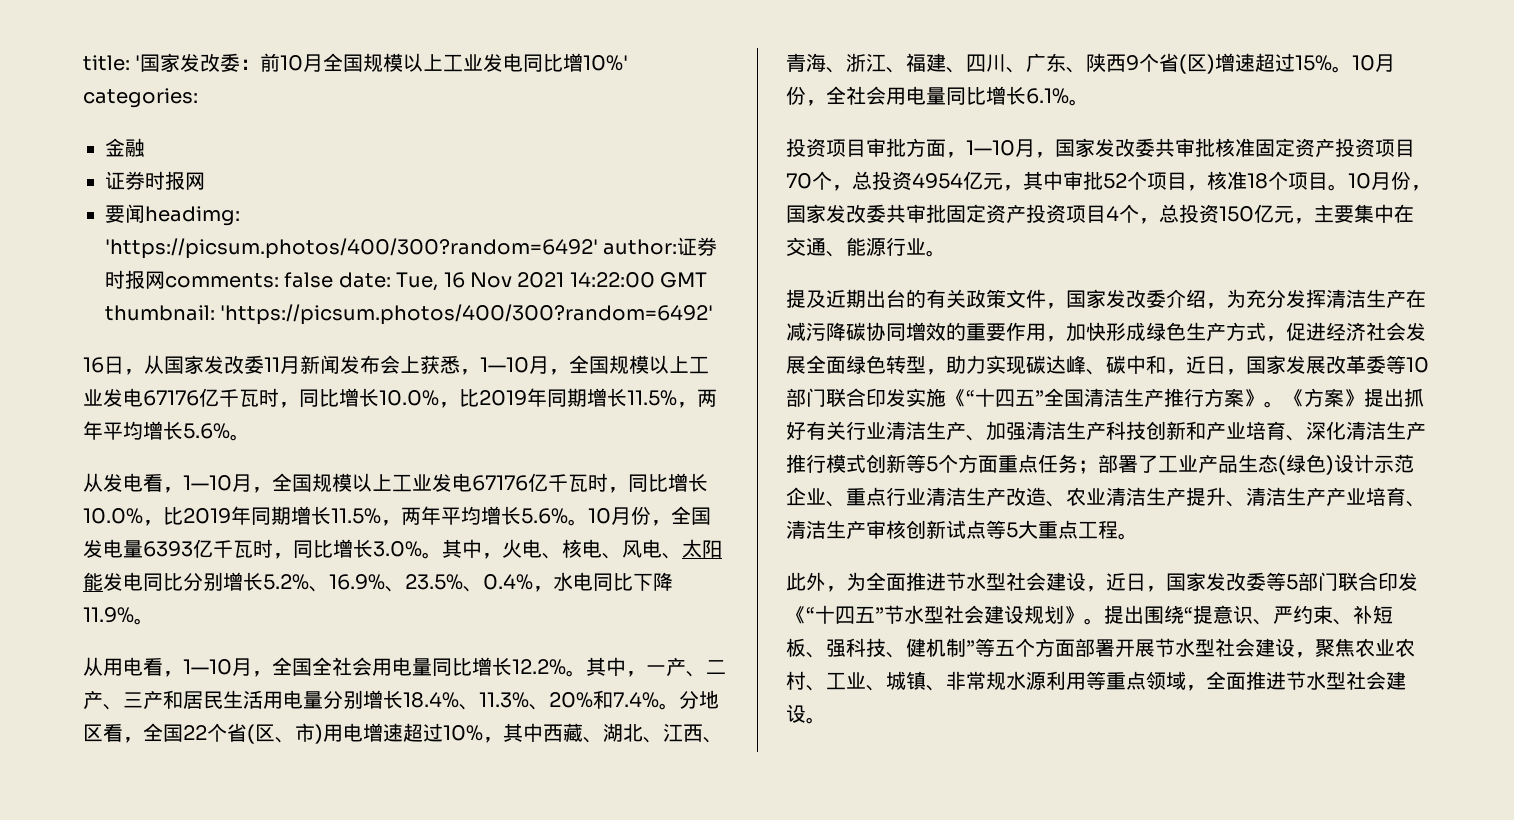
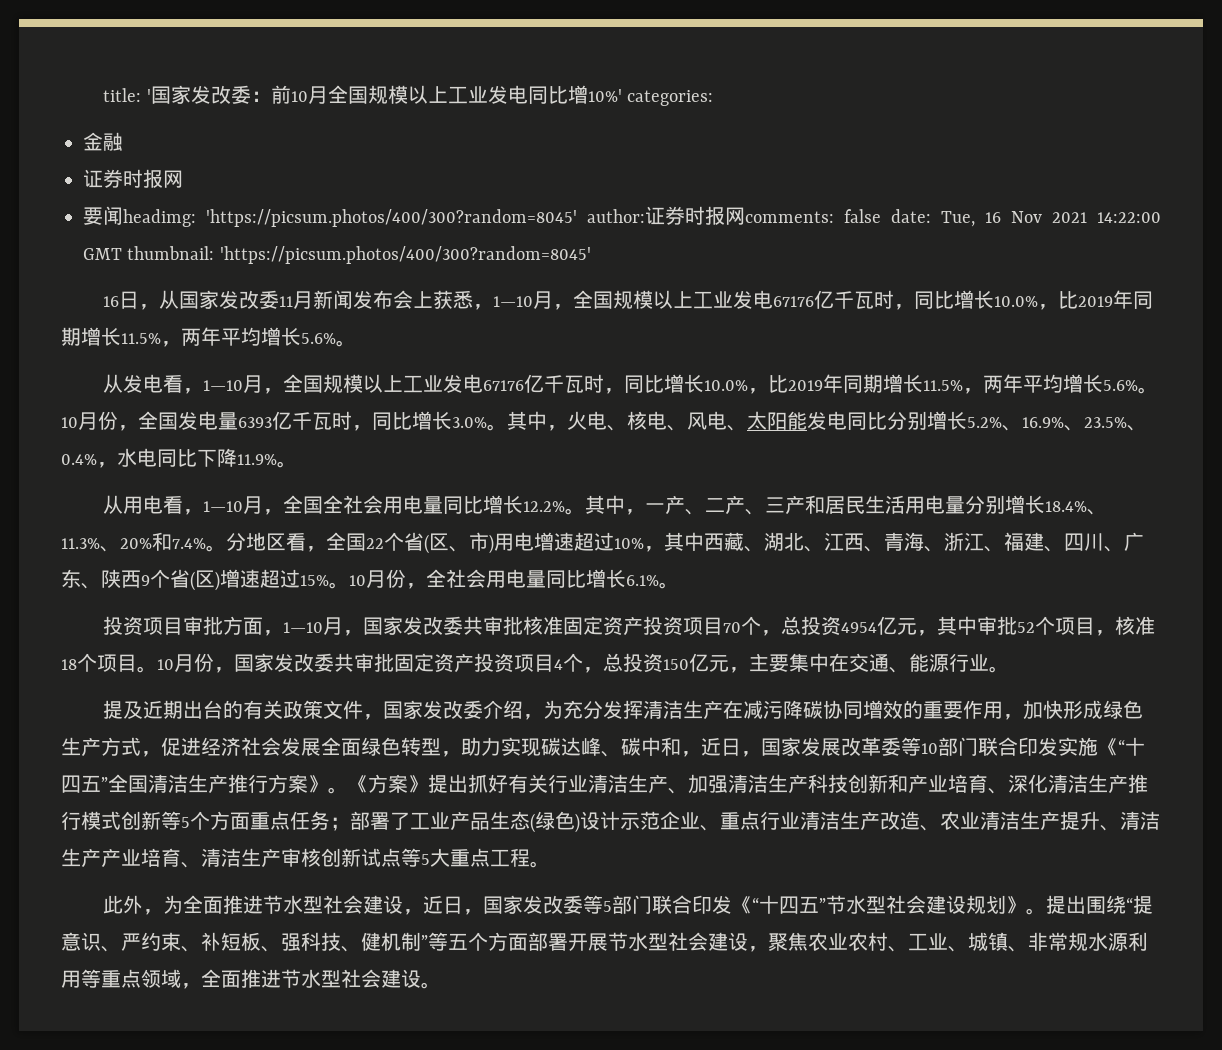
- 要闻headimg: 'https://picsum.photos/400/300?random=6492' author:证券时报网comments: false date: Tue, 16 Nov 2021 14:22:00 GMT thumbnail: 'https://picsum.photos/400/300?random=6492'
+ 要闻headimg: 'https://picsum.photos/400/300?random=8045' author:证券时报网comments: false date: Tue, 16 Nov 2021 14:22:00 GMT thumbnail: 'https://picsum.photos/400/300?random=8045'

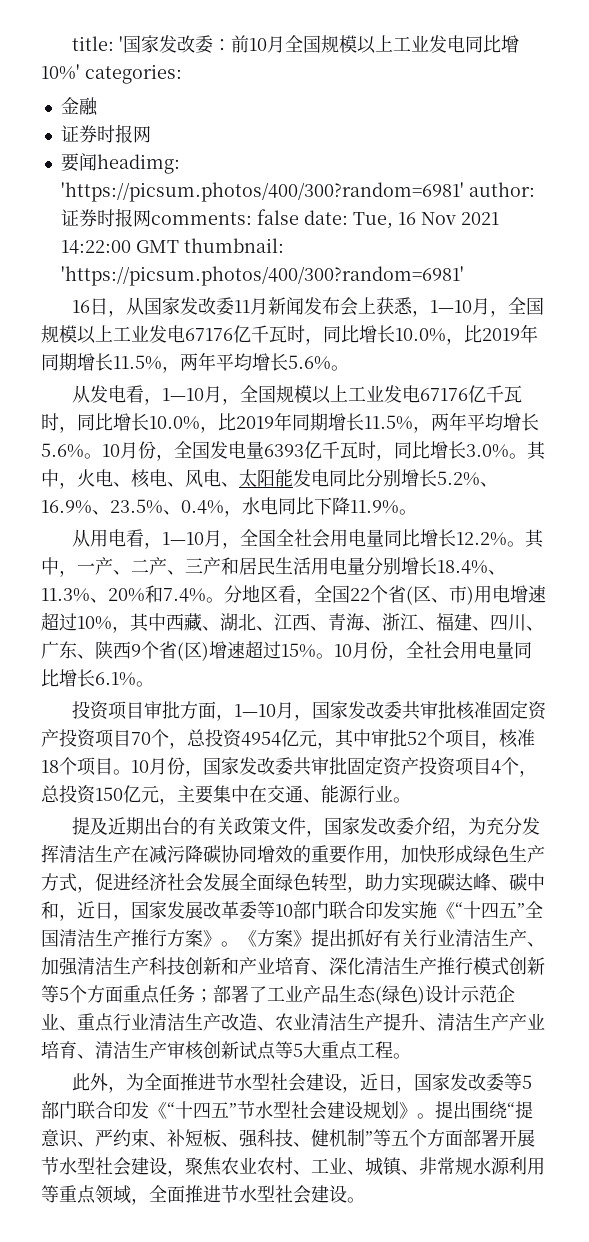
- 要闻headimg: 'https://picsum.photos/400/300?random=8045' author:证券时报网comments: false date: Tue, 16 Nov 2021 14:22:00 GMT thumbnail: 'https://picsum.photos/400/300?random=8045'
+ 要闻headimg: 'https://picsum.photos/400/300?random=6981' author:证券时报网comments: false date: Tue, 16 Nov 2021 14:22:00 GMT thumbnail: 'https://picsum.photos/400/300?random=6981'

